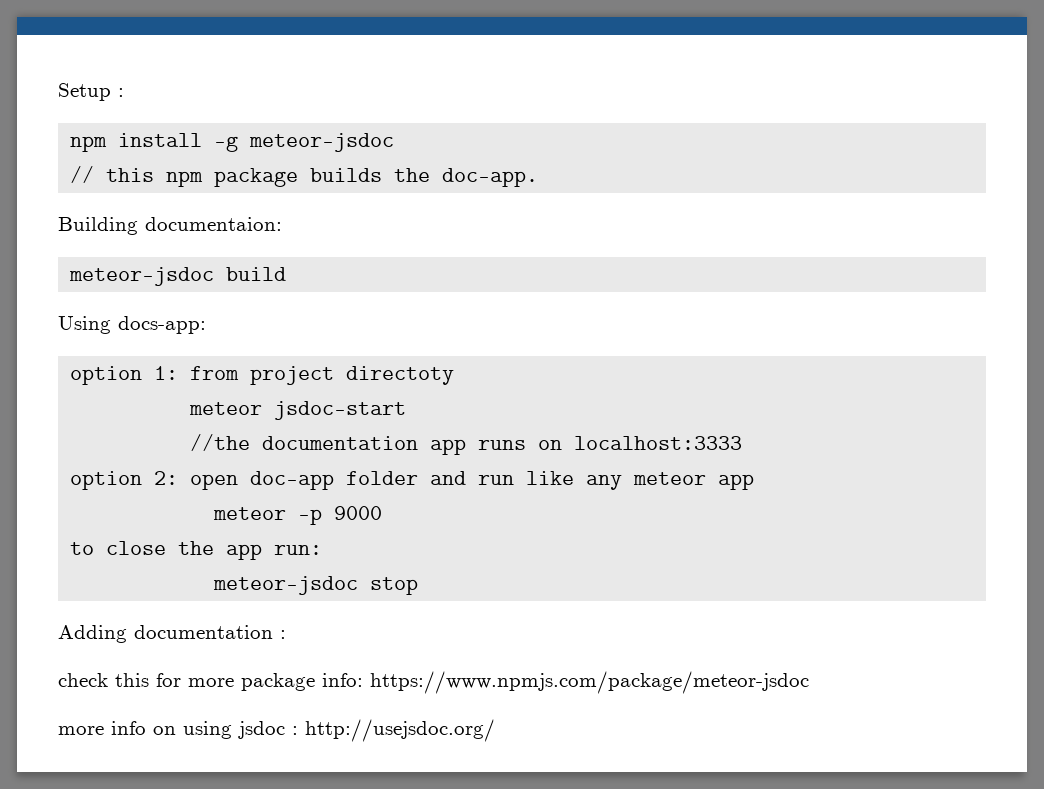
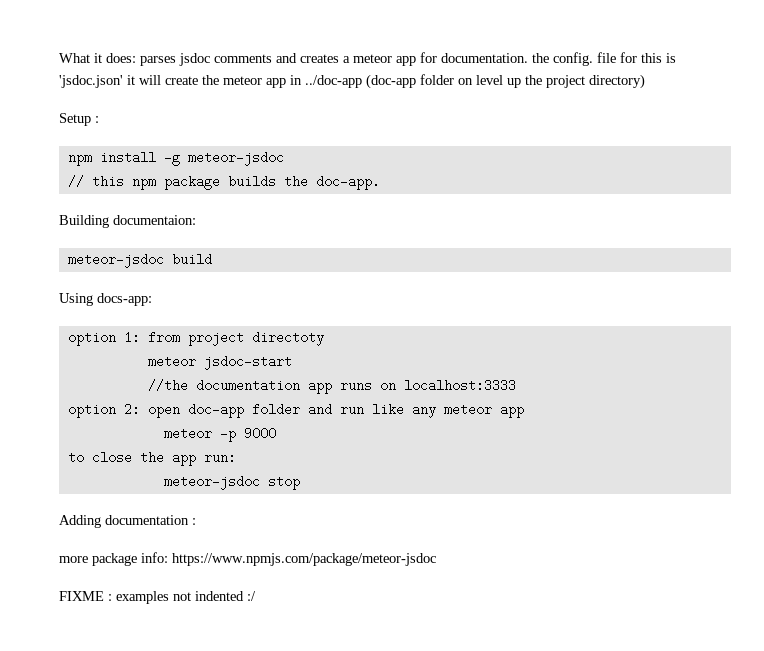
+ What it does: parses jsdoc comments and creates a meteor app for documentation. the config. file for this is 'jsdoc.json' it will create the meteor app in ../doc-app (doc-app folder on level up the project directory)
- check this for more package info: https://www.npmjs.com/package/meteor-jsdoc
+ more package info: https://www.npmjs.com/package/meteor-jsdoc
- more info on using jsdoc : http://usejsdoc.org/
+ FIXME : examples not indented :/

